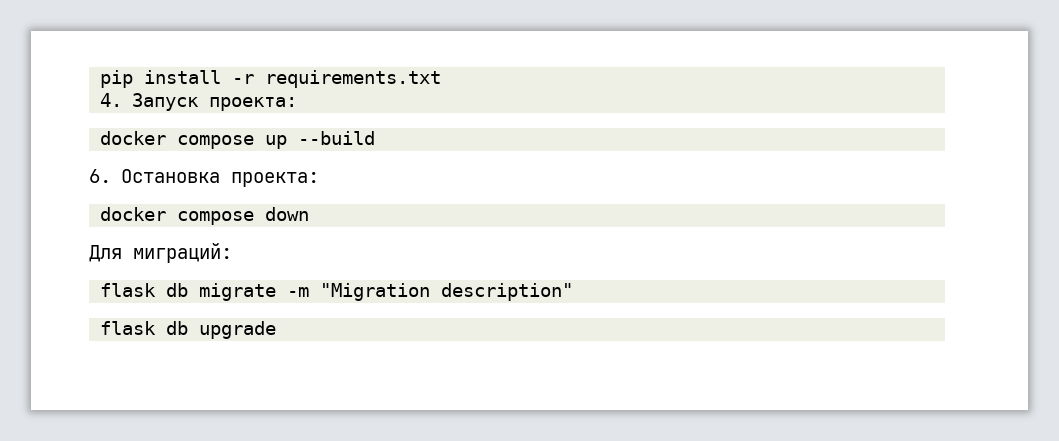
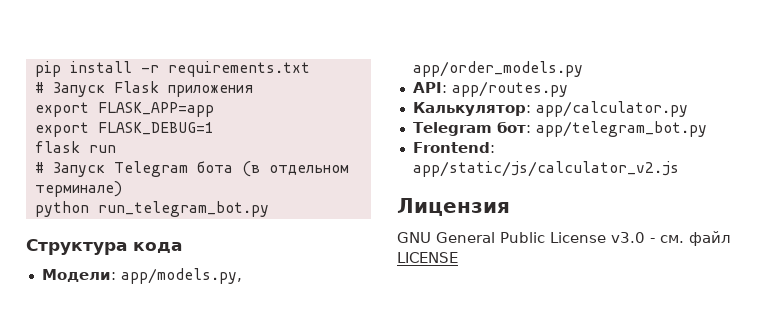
- 4. Запуск проекта:
- docker compose up --build
- 6. Остановка проекта:
- docker compose down
- Для миграций:
- flask db migrate -m "Migration description"
- flask db upgrade
+ # Запуск Flask приложения
+ export FLASK_APP=app
+ export FLASK_DEBUG=1
+ flask run
+ # Запуск Telegram бота (в отдельном терминале)
+ python run_telegram_bot.py
+ Структура кода
+ Модели: app/models.py, app/order_models.py
+ API: app/routes.py
+ Калькулятор: app/calculator.py
+ Telegram бот: app/telegram_bot.py
+ Frontend: app/static/js/calculator_v2.js
+ Лицензия
+ GNU General Public License v3.0 - см. файл LICENSE

